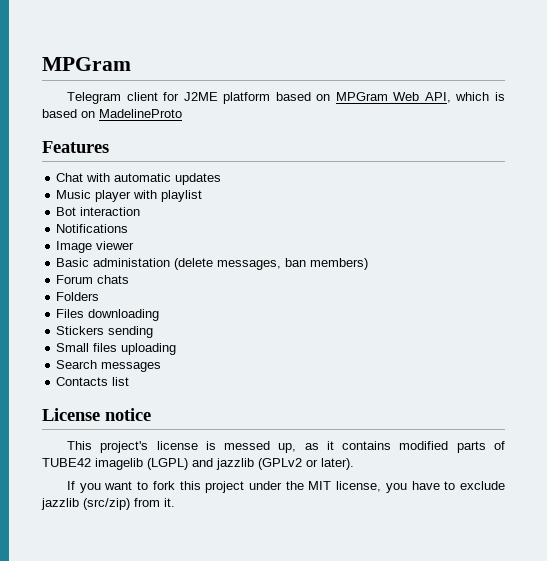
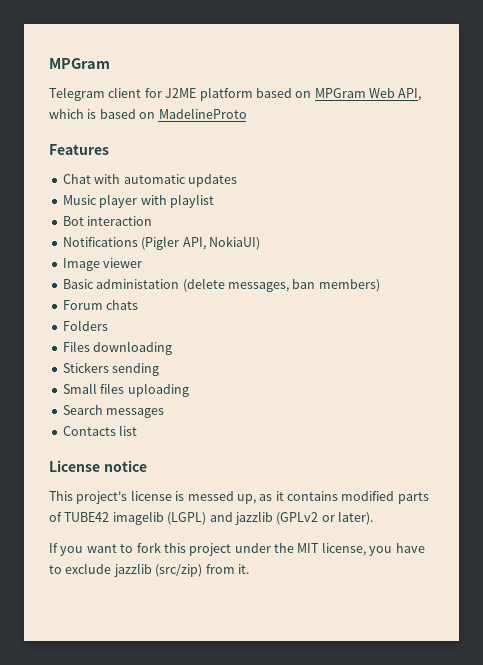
- Notifications
+ Notifications (Pigler API, NokiaUI)

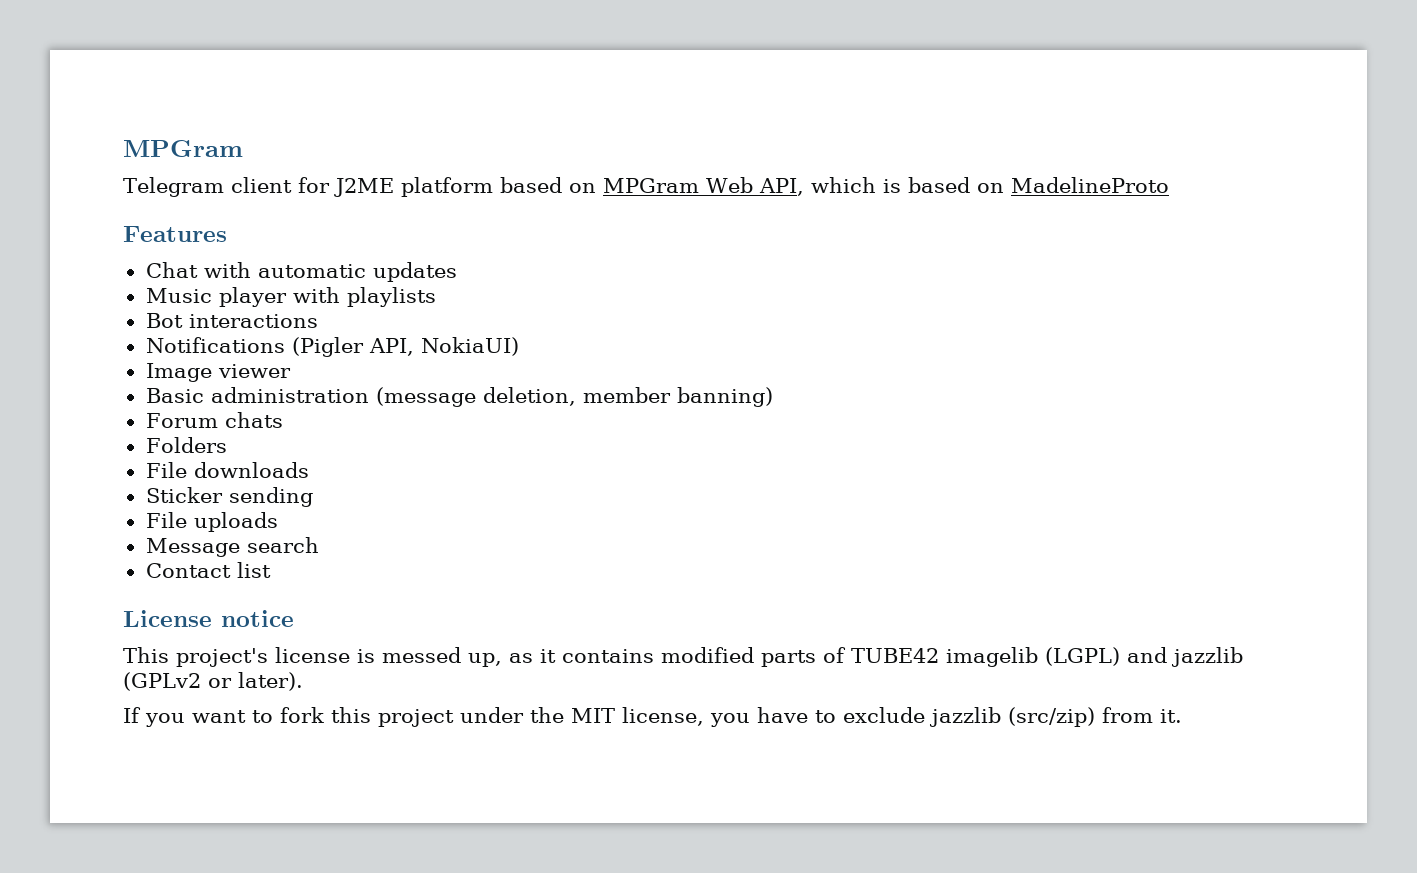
- Music player with playlist
+ Music player with playlists
- Bot interaction
+ Bot interactions
- Basic administation (delete messages, ban members)
+ Basic administration (message deletion, member banning)
  Forum chats
  Folders
- Files downloading
- Stickers sending
- Small files uploading
- Search messages
- Contacts list
+ File downloads
+ Sticker sending
+ File uploads
+ Message search
+ Contact list

